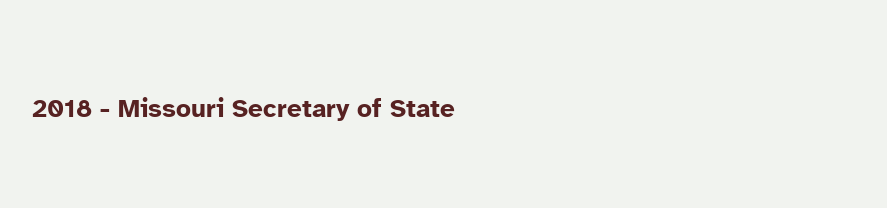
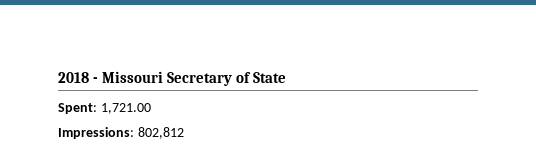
+ Spent: 1,721.00
+ Impressions: 802,812

